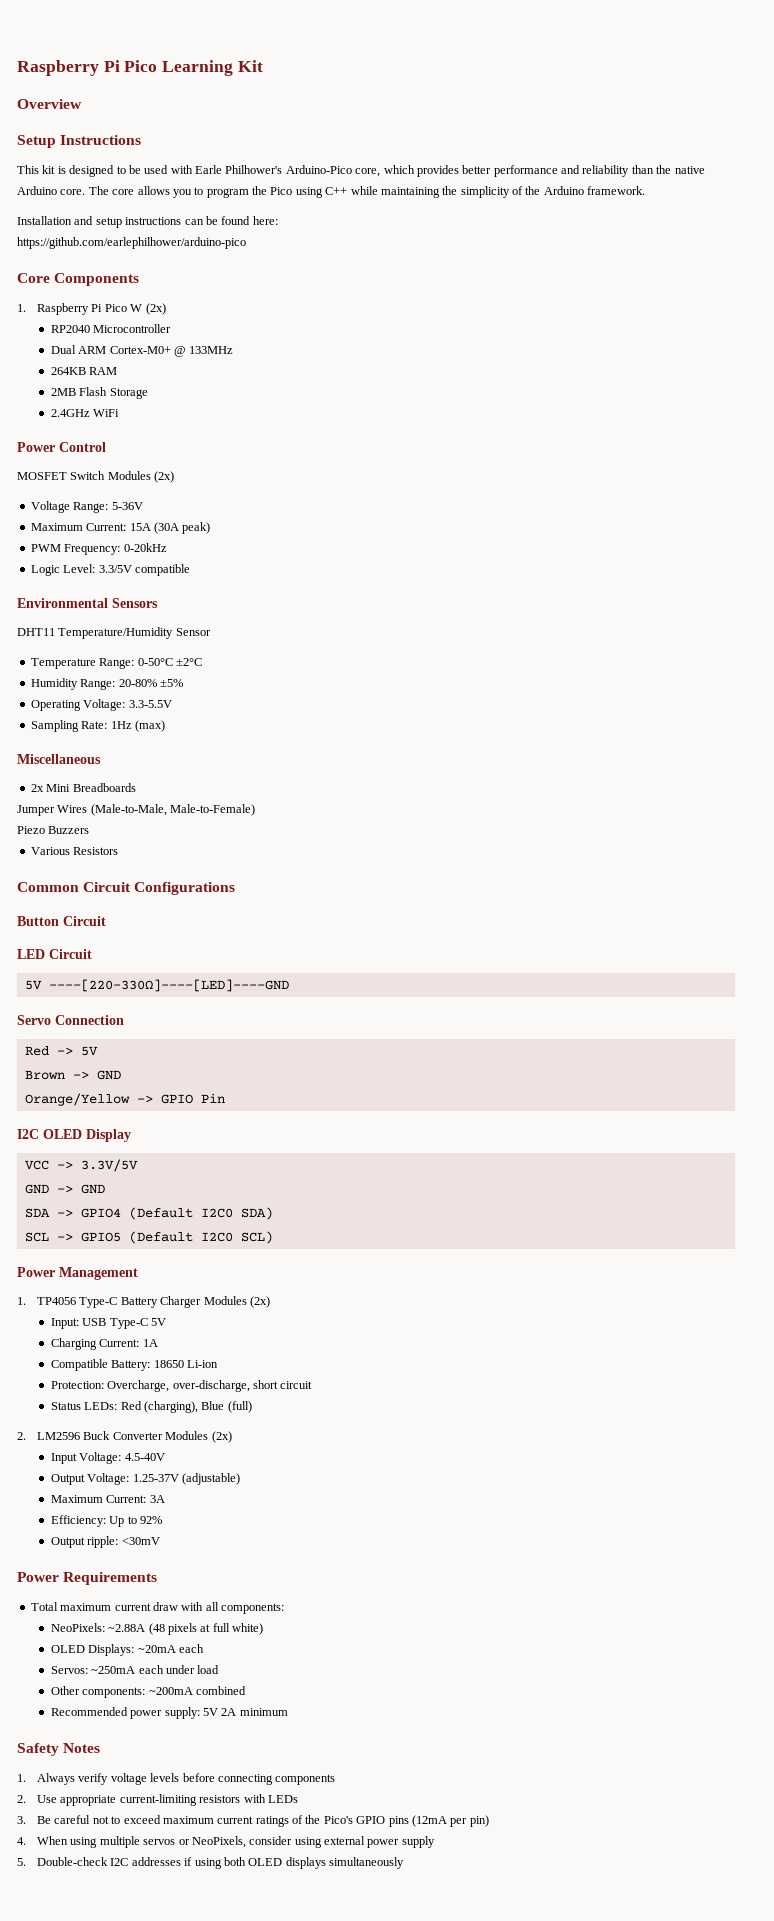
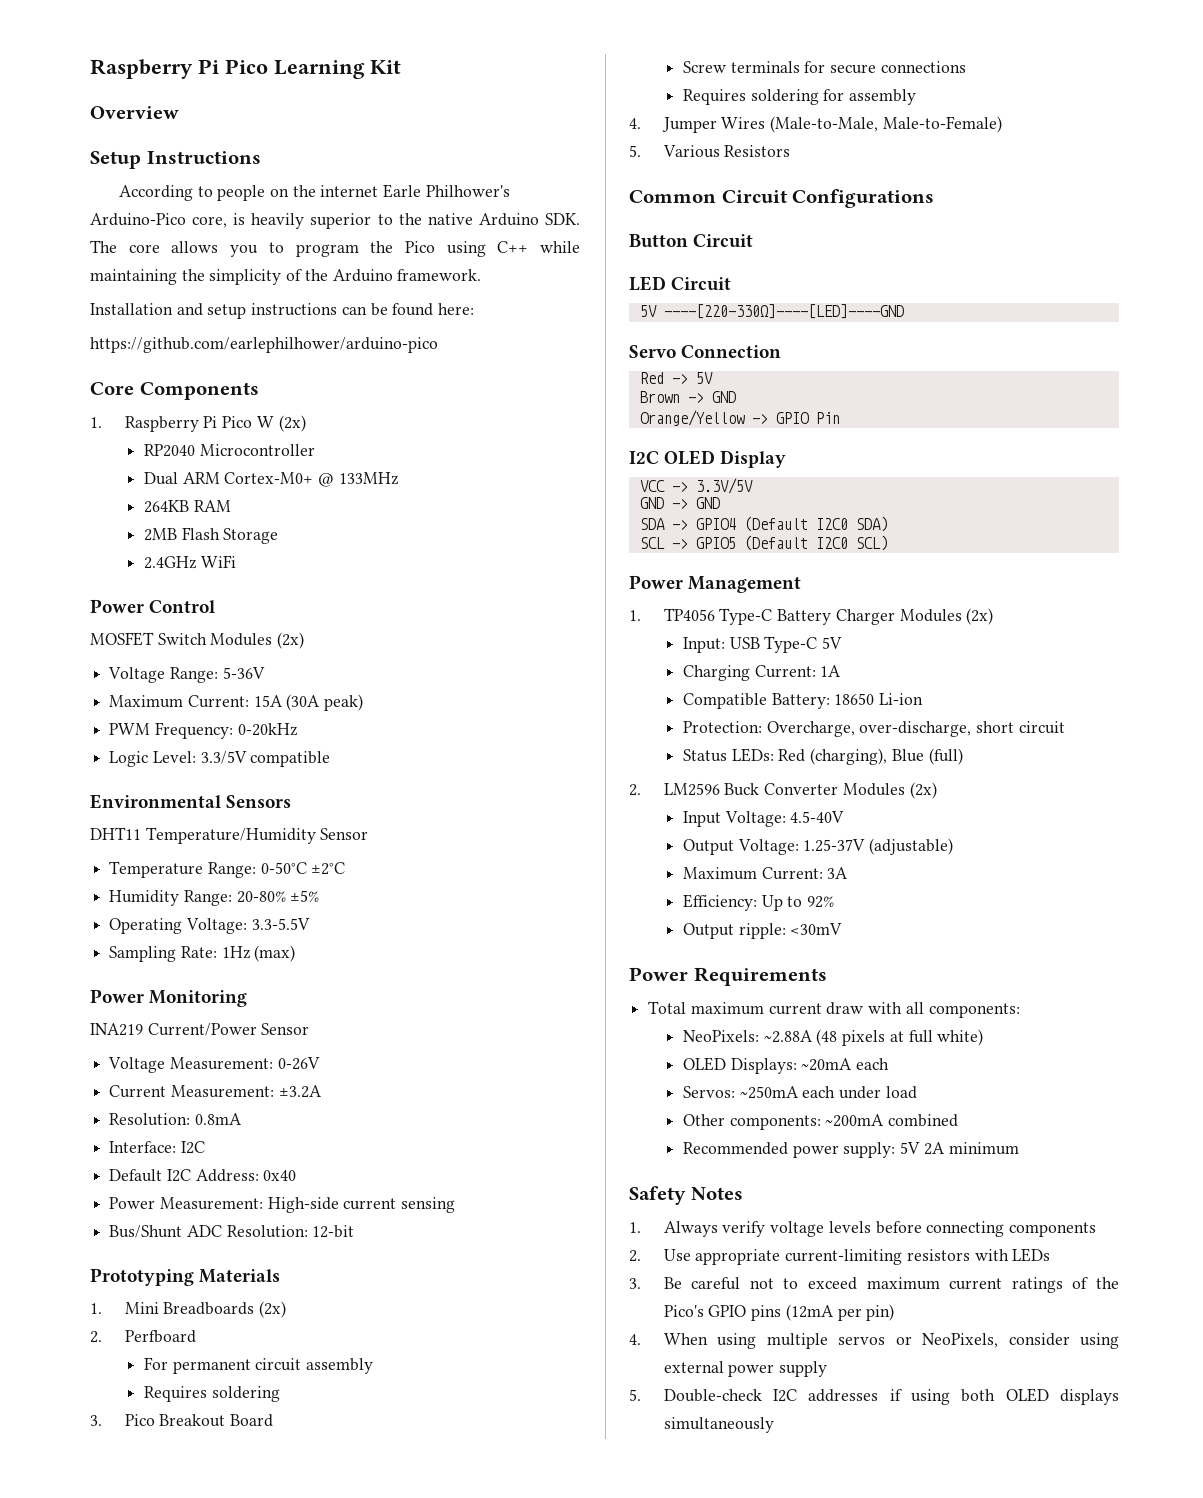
- This kit is designed to be used with Earle Philhower's Arduino-Pico core, which provides better performance and reliability than the native Arduino core. The core allows you to program the Pico using C++ while maintaining the simplicity of the Arduino framework.
+ According to people on the internet Earle Philhower's Arduino-Pico core, is heavily superior to the native Arduino SDK. The core allows you to program the Pico using C++ while maintaining the simplicity of the Arduino framework.
- Miscellaneous
- 2x Mini Breadboards
- Jumper Wires (Male-to-Male, Male-to-Female)
+ Power Monitoring
+ INA219 Current/Power Sensor
+ Voltage Measurement: 0-26V
+ Current Measurement: ±3.2A
+ Resolution: 0.8mA
+ Interface: I2C
+ Default I2C Address: 0x40
+ Power Measurement: High-side current sensing
+ Bus/Shunt ADC Resolution: 12-bit
+ Prototyping Materials
+ 1. Mini Breadboards (2x)
+ 2. Perfboard
+ For permanent circuit assembly
+ Requires soldering
+ 3. Pico Breakout Board
+ Screw terminals for secure connections
+ Requires soldering for assembly
+ 4. Jumper Wires (Male-to-Male, Male-to-Female)
- Piezo Buzzers
- Various Resistors
+ 5. Various Resistors

